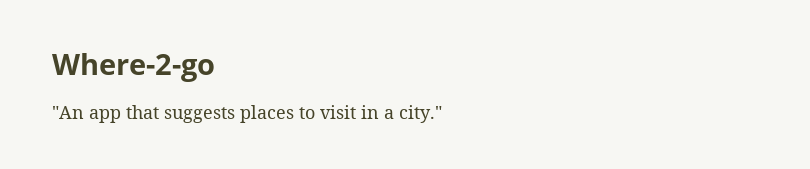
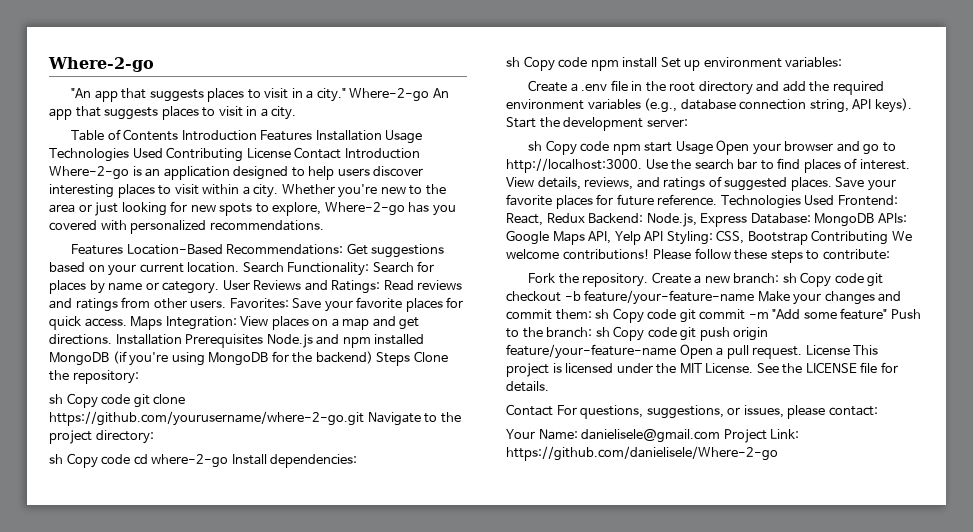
+ Where-2-go An app that suggests places to visit in a city.
+ Table of Contents Introduction Features Installation Usage Technologies Used Contributing License Contact Introduction Where-2-go is an application designed to help users discover interesting places to visit within a city. Whether you're new to the area or just looking for new spots to explore, Where-2-go has you covered with personalized recommendations.
+ Features Location-Based Recommendations: Get suggestions based on your current location. Search Functionality: Search for places by name or category. User Reviews and Ratings: Read reviews and ratings from other users. Favorites: Save your favorite places for quick access. Maps Integration: View places on a map and get directions. Installation Prerequisites Node.js and npm installed MongoDB (if you're using MongoDB for the backend) Steps Clone the repository:
+ sh Copy code git clone https://github.com/yourusername/where-2-go.git Navigate to the project directory:
+ sh Copy code cd where-2-go Install dependencies:
+ sh Copy code npm install Set up environment variables:
+ Create a .env file in the root directory and add the required environment variables (e.g., database connection string, API keys). Start the development server:
+ sh Copy code npm start Usage Open your browser and go to http://localhost:3000. Use the search bar to find places of interest. View details, reviews, and ratings of suggested places. Save your favorite places for future reference. Technologies Used Frontend: React, Redux Backend: Node.js, Express Database: MongoDB APIs: Google Maps API, Yelp API Styling: CSS, Bootstrap Contributing We welcome contributions! Please follow these steps to contribute:
+ Fork the repository. Create a new branch: sh Copy code git checkout -b feature/your-feature-name Make your changes and commit them: sh Copy code git commit -m "Add some feature" Push to the branch: sh Copy code git push origin feature/your-feature-name Open a pull request. License This project is licensed under the MIT License. See the LICENSE file for details.
+ Contact For questions, suggestions, or issues, please contact:
+ Your Name: danielisele@gmail.com Project Link: https://github.com/danielisele/Where-2-go

